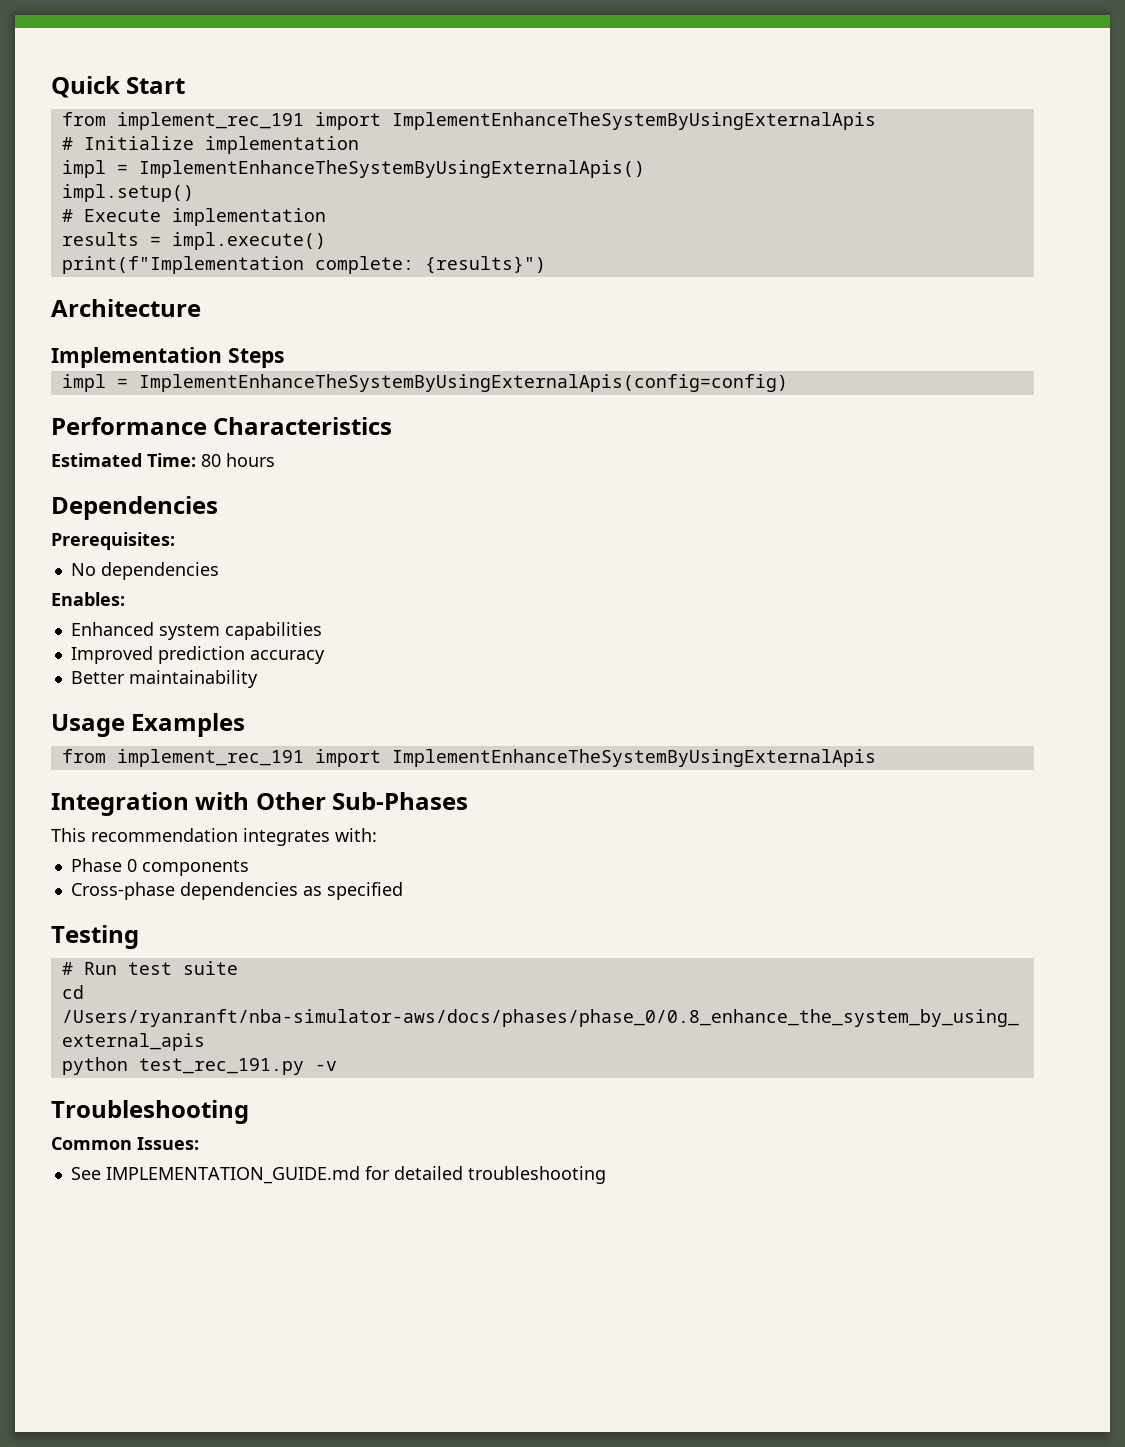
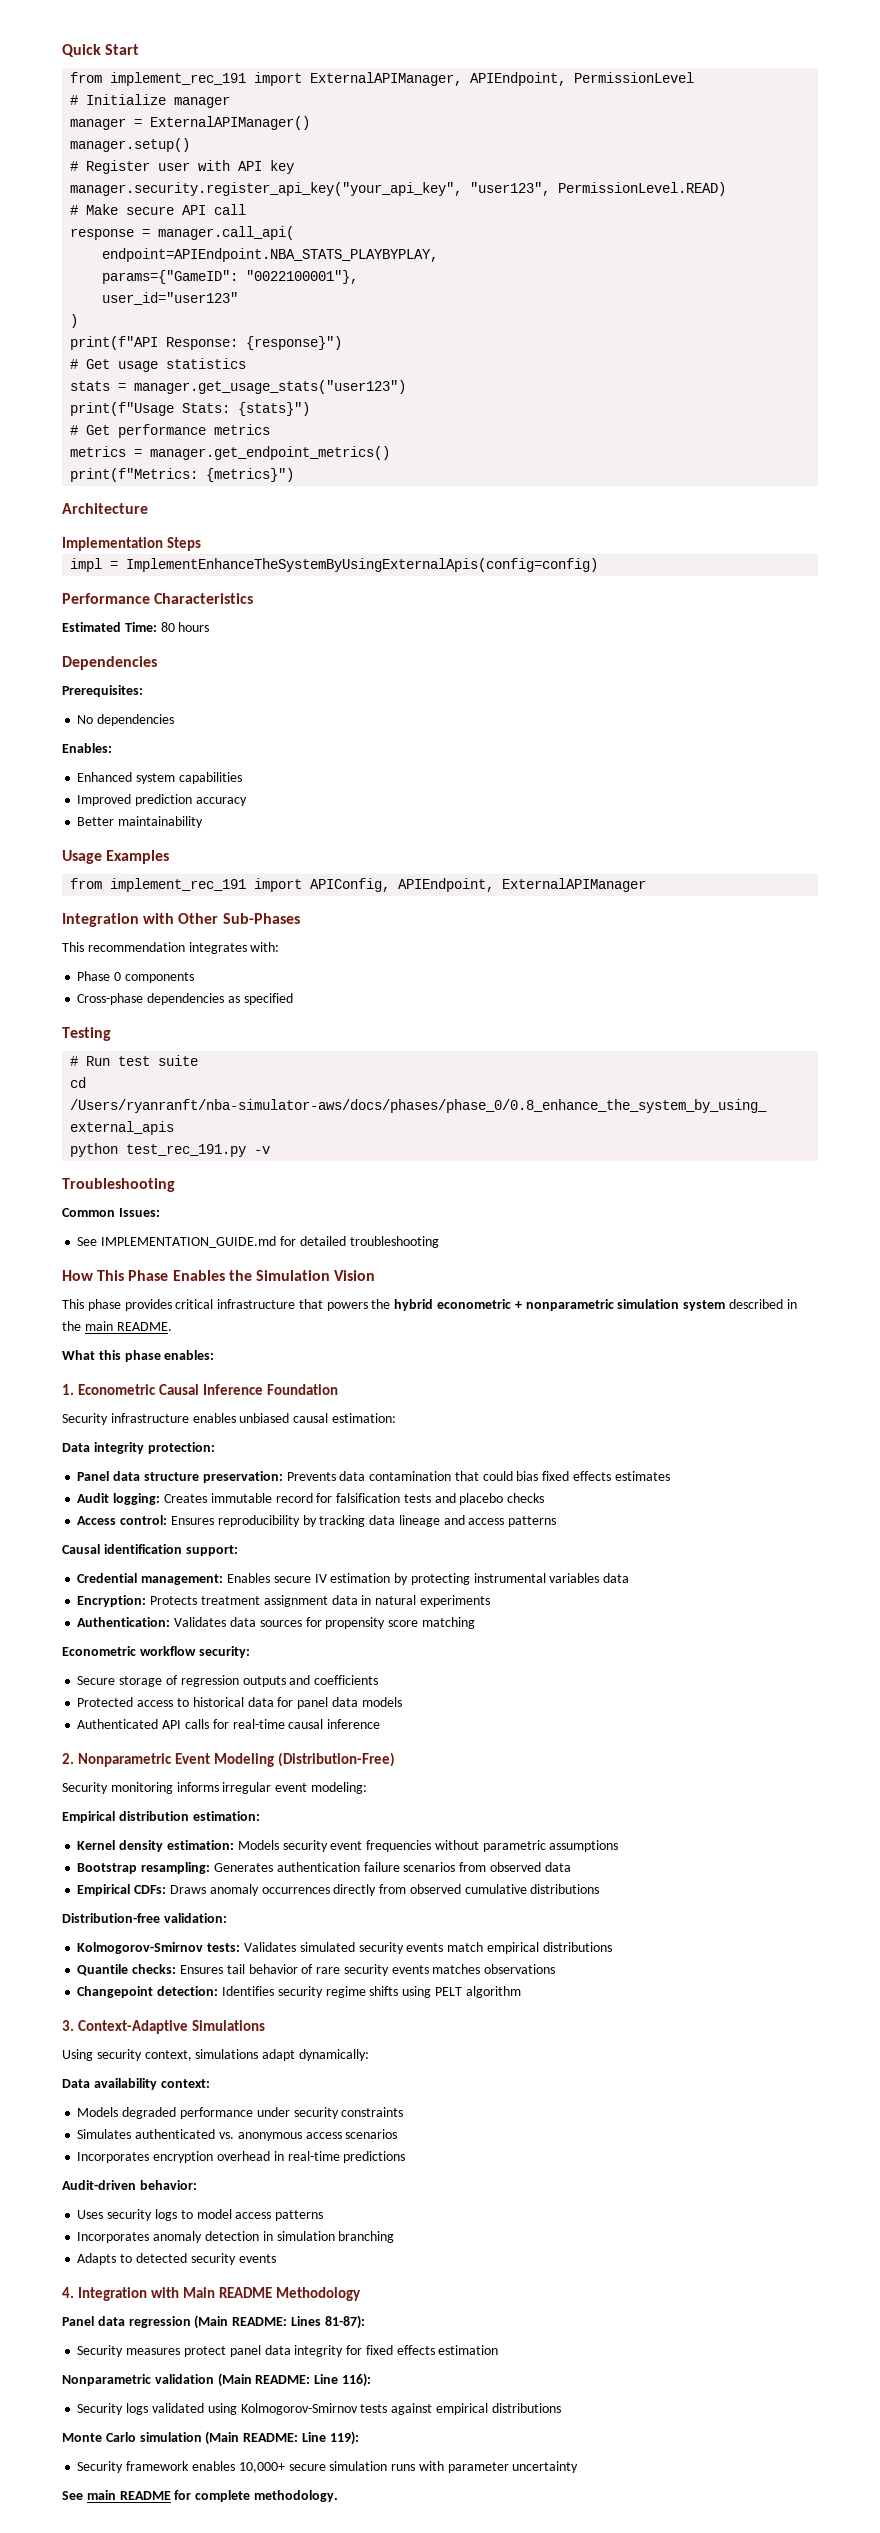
  Quick Start
- from implement_rec_191 import ImplementEnhanceTheSystemByUsingExternalApis
+ from implement_rec_191 import ExternalAPIManager, APIEndpoint, PermissionLevel
- # Initialize implementation
- impl = ImplementEnhanceTheSystemByUsingExternalApis()
- impl.setup()
- # Execute implementation
- results = impl.execute()
- print(f"Implementation complete: {results}")
+ # Initialize manager
+ manager = ExternalAPIManager()
+ manager.setup()
+ # Register user with API key
+ manager.security.register_api_key("your_api_key", "user123", PermissionLevel.READ)
+ # Make secure API call
+ response = manager.call_api(
+ endpoint=APIEndpoint.NBA_STATS_PLAYBYPLAY,
+ params={"GameID": "0022100001"},
+ user_id="user123"
+ )
+ print(f"API Response: {response}")
+ # Get usage statistics
+ stats = manager.get_usage_stats("user123")
+ print(f"Usage Stats: {stats}")
+ # Get performance metrics
+ metrics = manager.get_endpoint_metrics()
+ print(f"Metrics: {metrics}")
  Usage Examples
- from implement_rec_191 import ImplementEnhanceTheSystemByUsingExternalApis
+ from implement_rec_191 import APIConfig, APIEndpoint, ExternalAPIManager
+ How This Phase Enables the Simulation Vision
+ This phase provides critical infrastructure that powers the hybrid econometric + nonparametric simulation system described in the main README.
+ What this phase enables:
+ 1. Econometric Causal Inference Foundation
+ Security infrastructure enables unbiased causal estimation:
+ Data integrity protection:
+ Panel data structure preservation: Prevents data contamination that could bias fixed effects estimates
+ Audit logging: Creates immutable record for falsification tests and placebo checks
+ Access control: Ensures reproducibility by tracking data lineage and access patterns
+ Causal identification support:
+ Credential management: Enables secure IV estimation by protecting instrumental variables data
+ Encryption: Protects treatment assignment data in natural experiments
+ Authentication: Validates data sources for propensity score matching
+ Econometric workflow security:
+ Secure storage of regression outputs and coefficients
+ Protected access to historical data for panel data models
+ Authenticated API calls for real-time causal inference
+ 2. Nonparametric Event Modeling (Distribution-Free)
+ Security monitoring informs irregular event modeling:
+ Empirical distribution estimation:
+ Kernel density estimation: Models security event frequencies without parametric assumptions
+ Bootstrap resampling: Generates authentication failure scenarios from observed data
+ Empirical CDFs: Draws anomaly occurrences directly from observed cumulative distributions
+ Distribution-free validation:
+ Kolmogorov-Smirnov tests: Validates simulated security events match empirical distributions
+ Quantile checks: Ensures tail behavior of rare security events matches observations
+ Changepoint detection: Identifies security regime shifts using PELT algorithm
+ 3. Context-Adaptive Simulations
+ Using security context, simulations adapt dynamically:
+ Data availability context:
+ Models degraded performance under security constraints
+ Simulates authenticated vs. anonymous access scenarios
+ Incorporates encryption overhead in real-time predictions
+ Audit-driven behavior:
+ Uses security logs to model access patterns
+ Incorporates anomaly detection in simulation branching
+ Adapts to detected security events
+ 4. Integration with Main README Methodology
+ Panel data regression (Main README: Lines 81-87):
+ Security measures protect panel data integrity for fixed effects estimation
+ Nonparametric validation (Main README: Line 116):
+ Security logs validated using Kolmogorov-Smirnov tests against empirical distributions
+ Monte Carlo simulation (Main README: Line 119):
+ Security framework enables 10,000+ secure simulation runs with parameter uncertainty
+ See main README for complete methodology.

